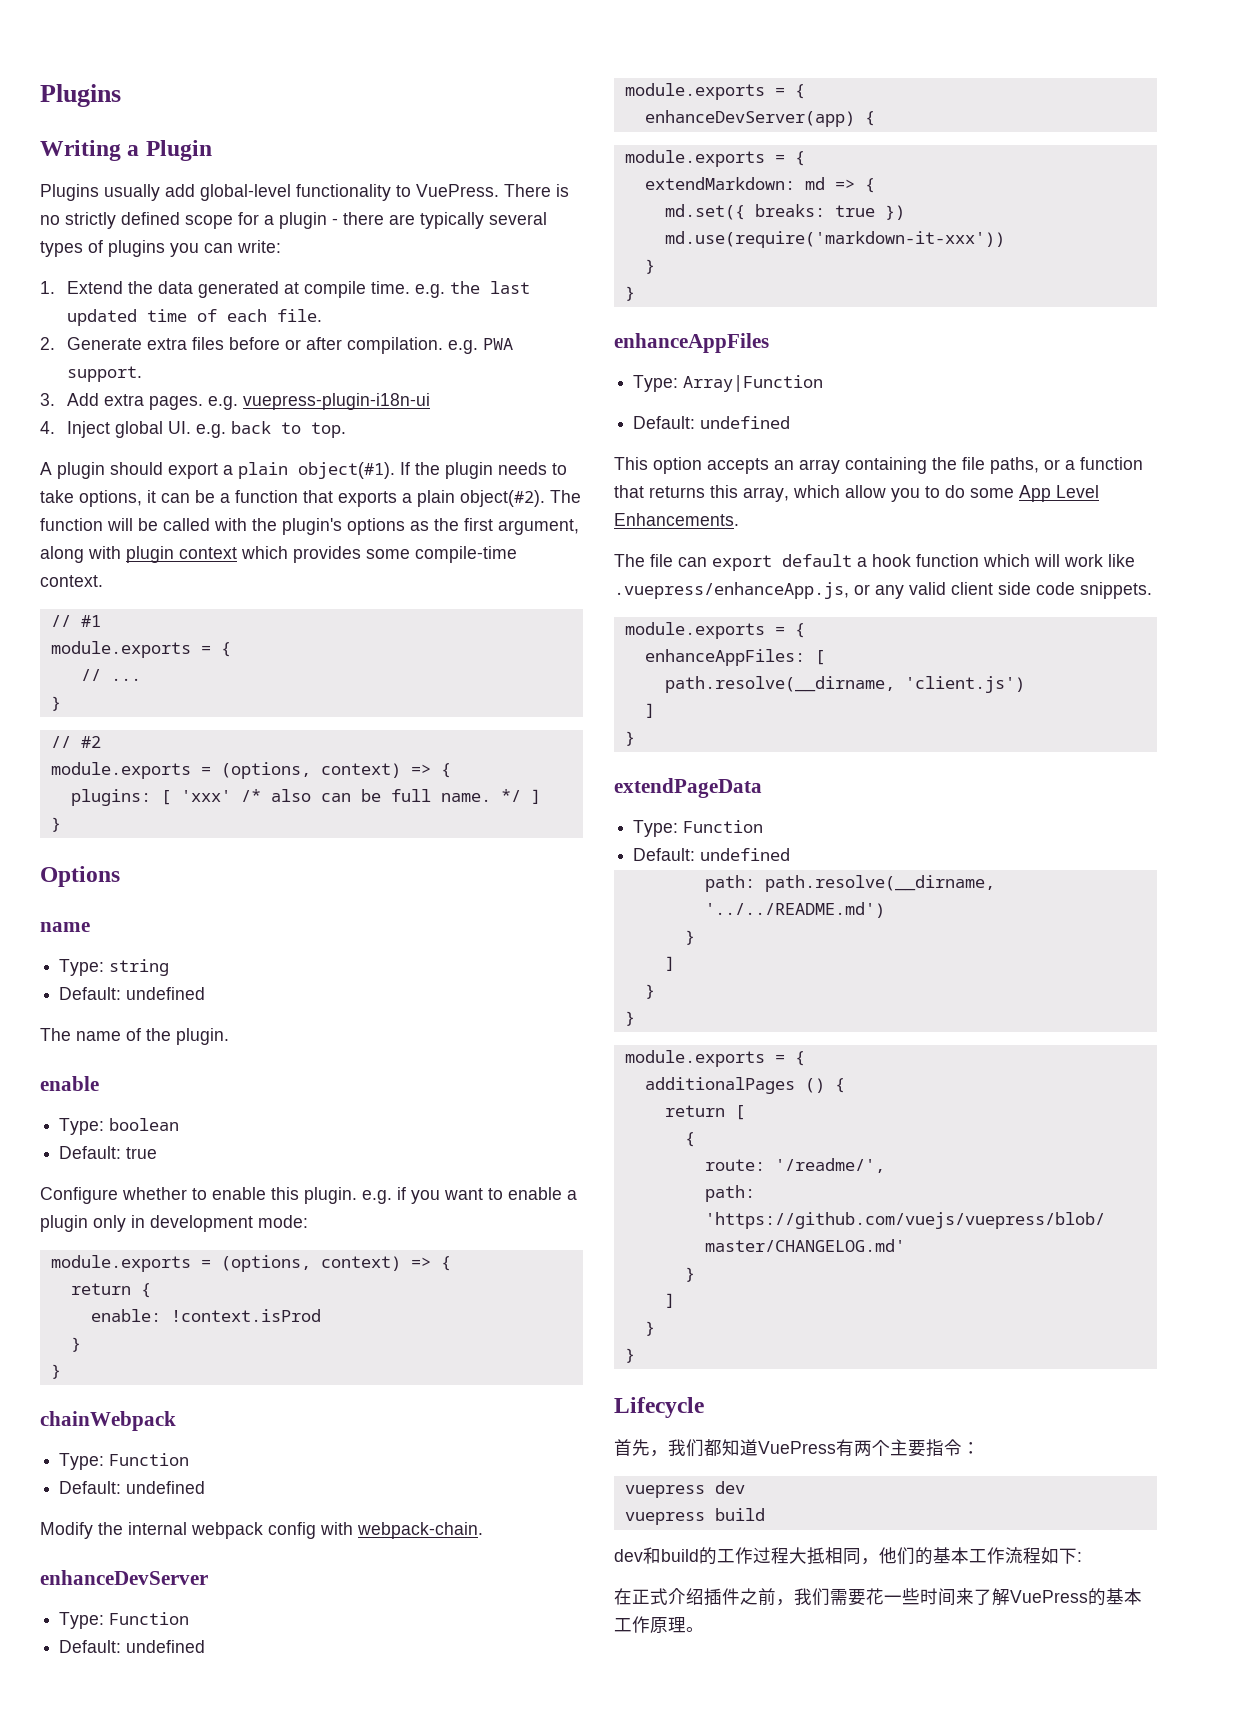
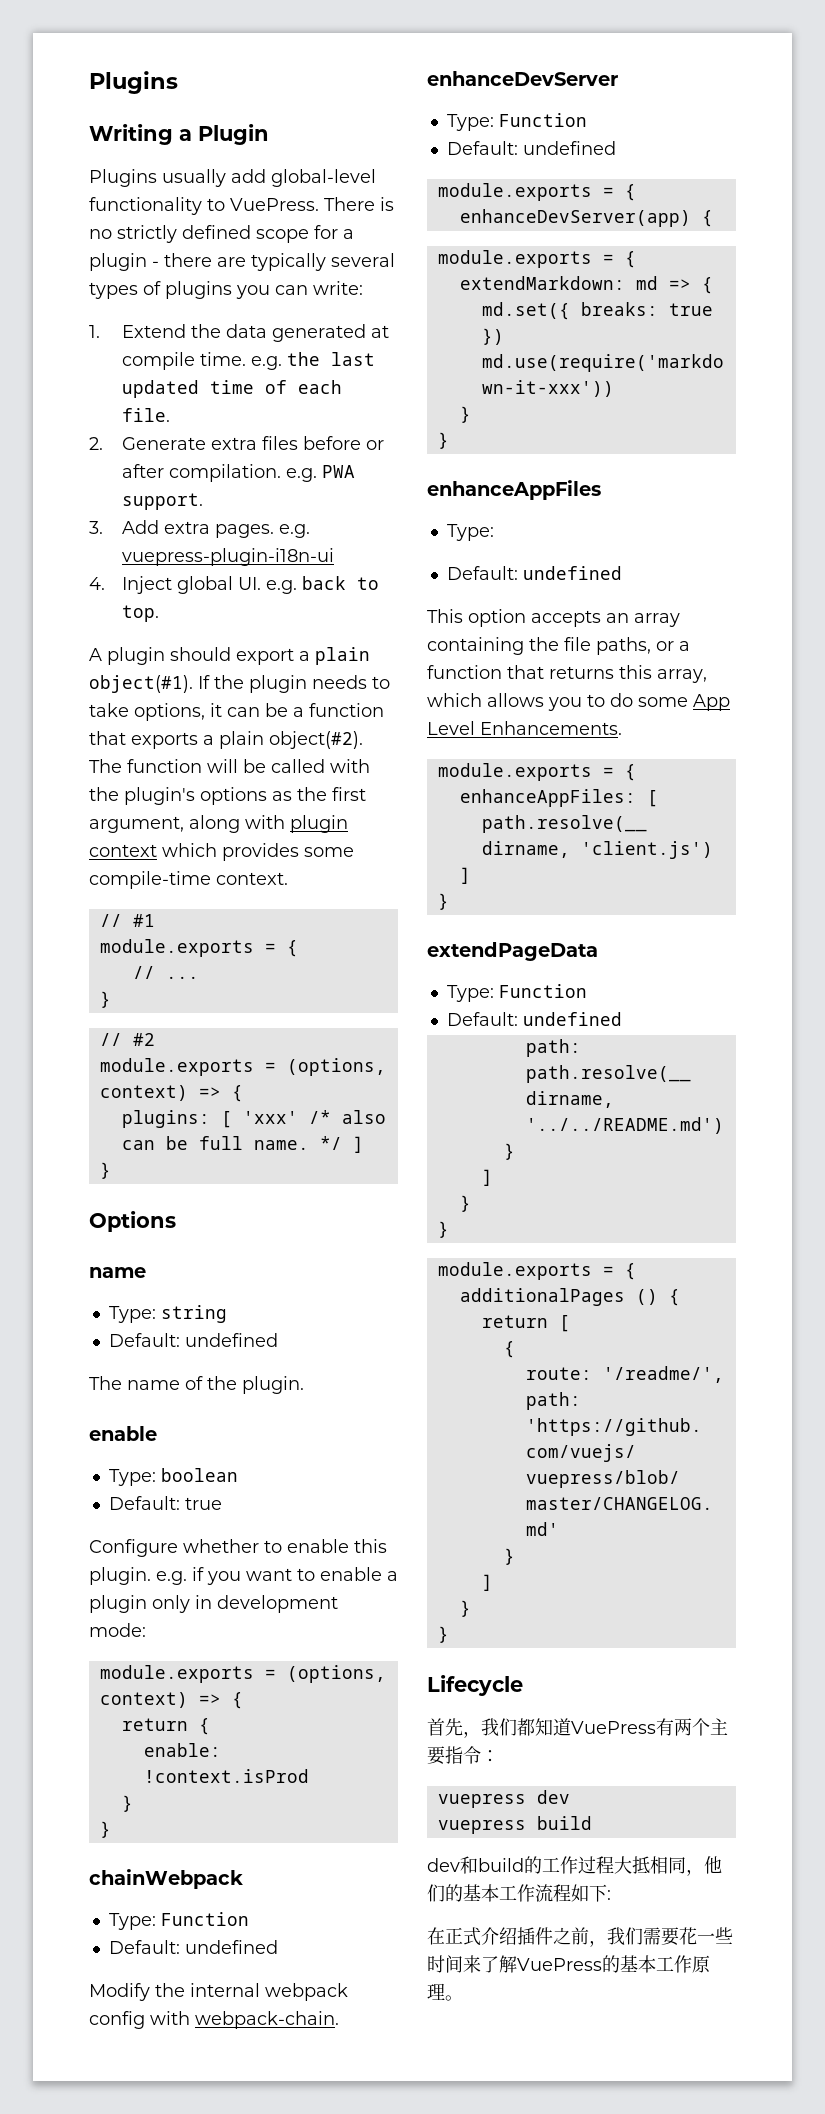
  enhanceAppFiles
- Type: Array|Function
+ Type:
- This option accepts an array containing the file paths, or a function that returns this array, which allow you to do some App Level Enhancements.
+ This option accepts an array containing the file paths, or a function that returns this array, which allows you to do some App Level Enhancements.
- The file can export default a hook function which will work like .vuepress/enhanceApp.js, or any valid client side code snippets.

